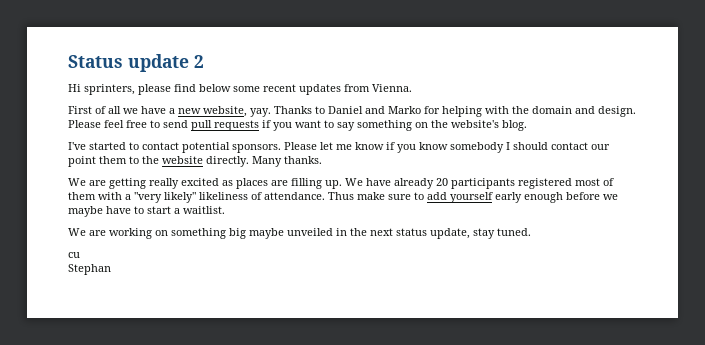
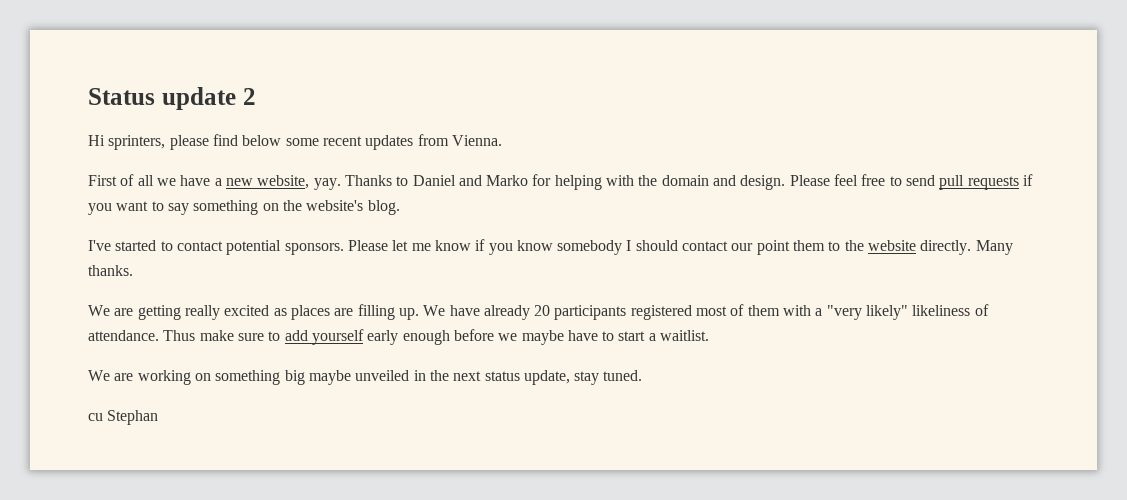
- cu
- Stephan
+ cu Stephan

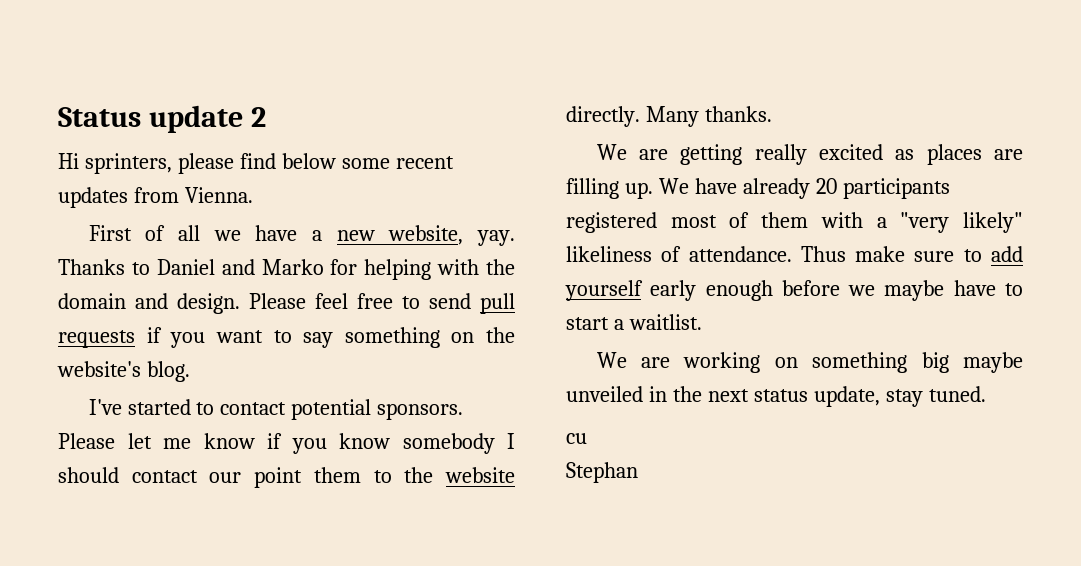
- cu Stephan
+ cu
+ Stephan

